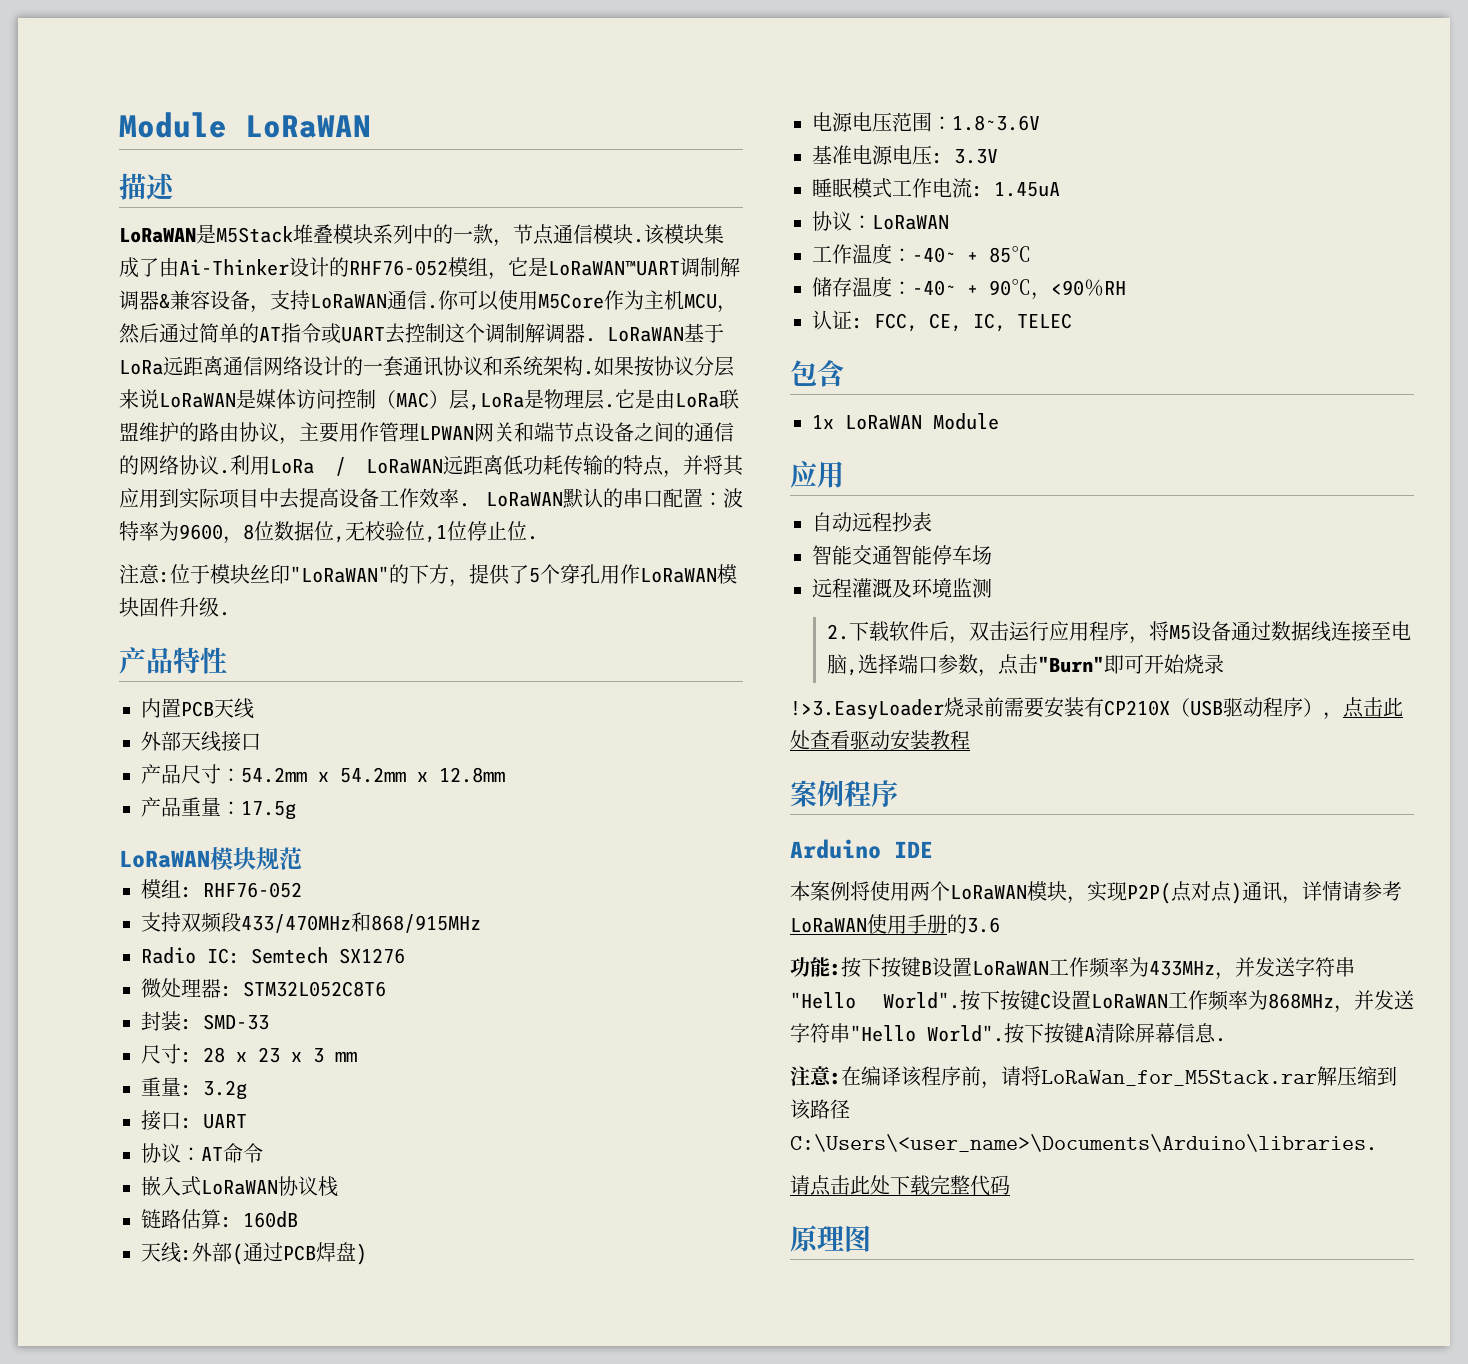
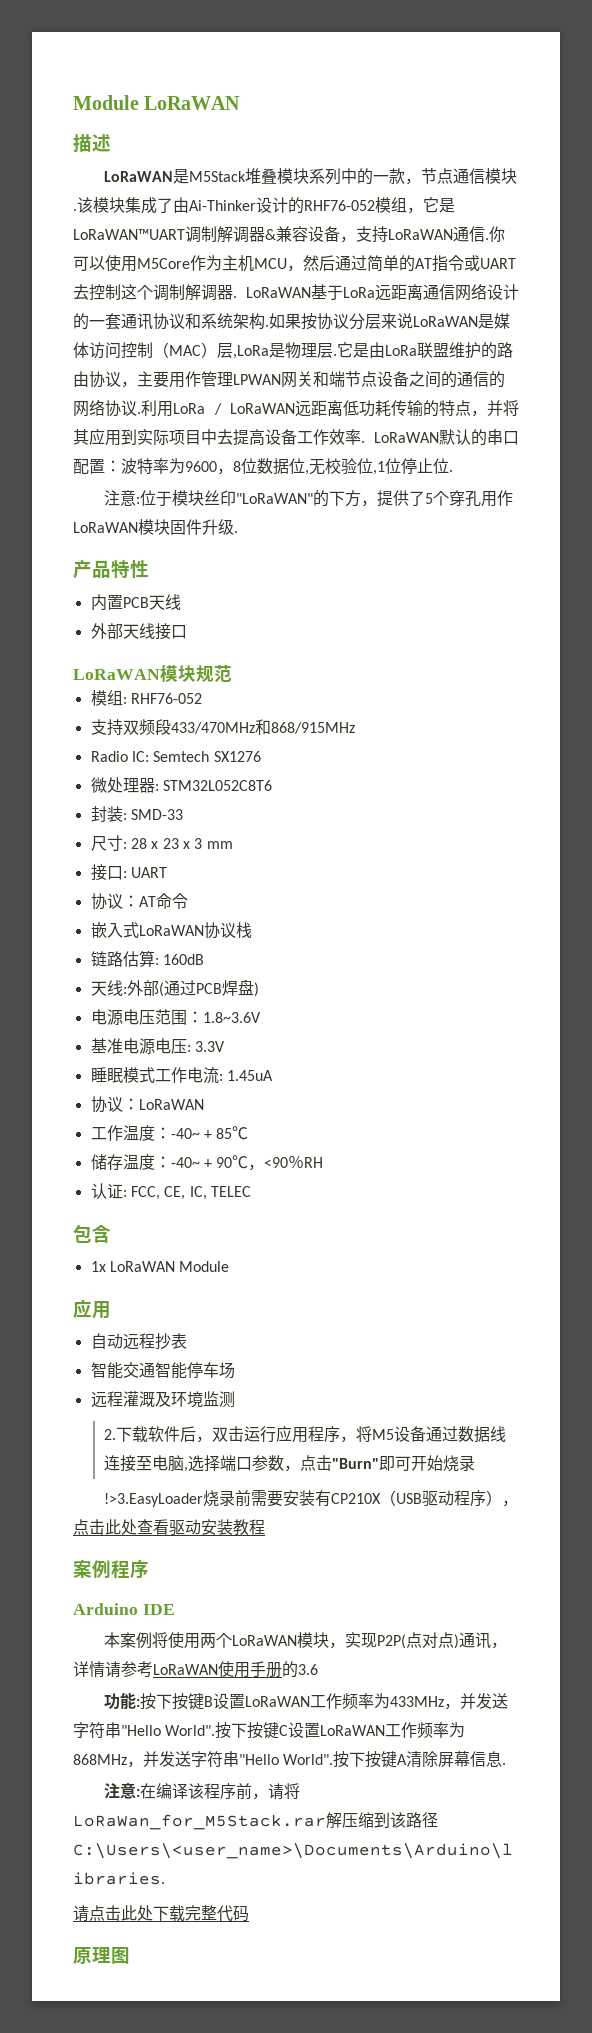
- 产品尺寸：54.2mm x 54.2mm x 12.8mm
- 产品重量：17.5g
- 重量: 3.2g

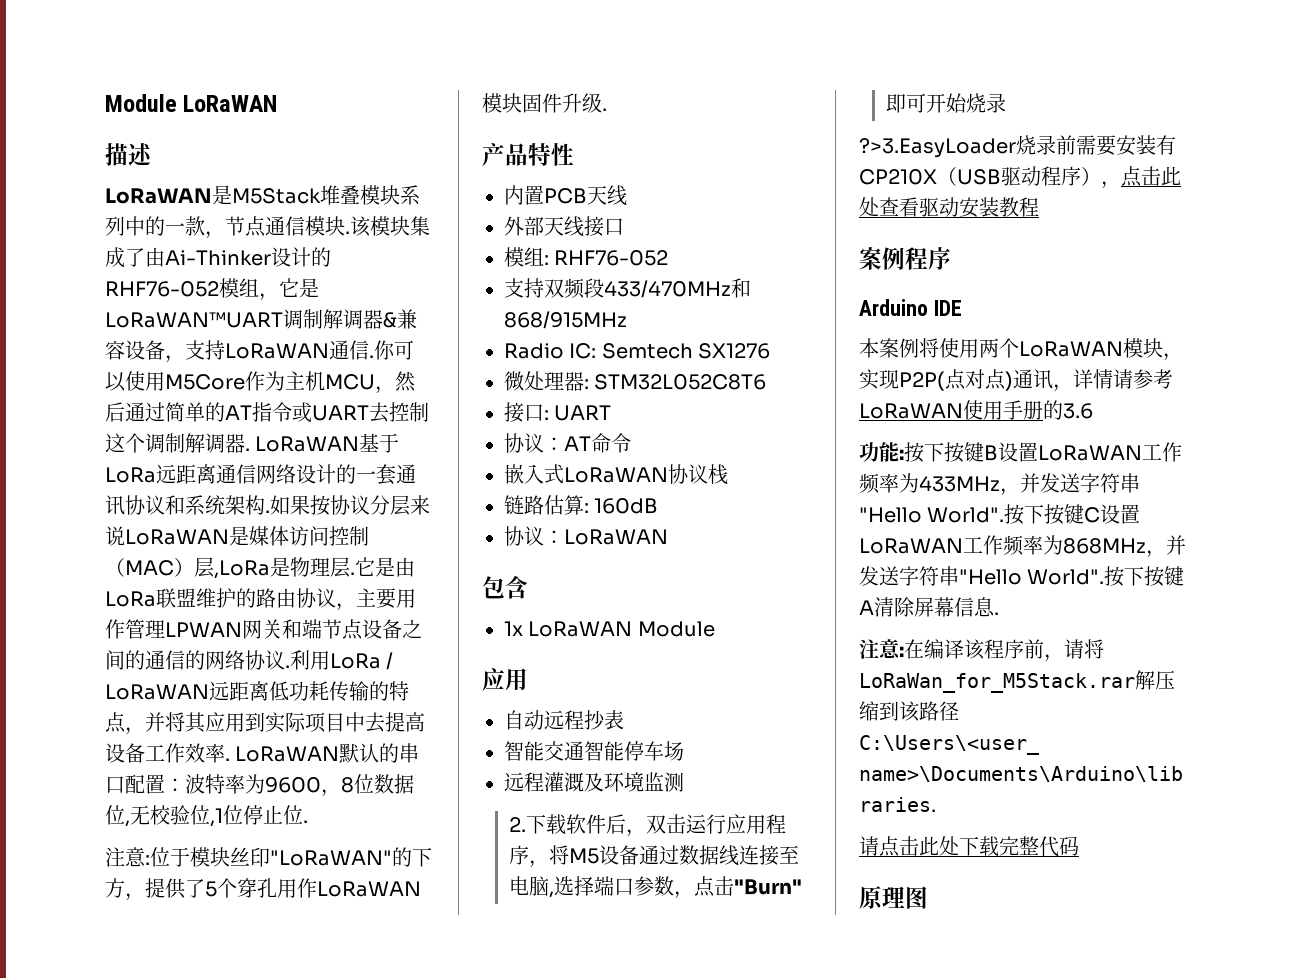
- LoRaWAN模块规范
- 封装: SMD-33
- 尺寸: 28 x 23 x 3 mm
- 天线:外部(通过PCB焊盘)
- 电源电压范围：1.8~3.6V
- 基准电源电压: 3.3V
- 睡眠模式工作电流: 1.45uA
  协议：LoRaWAN
- 工作温度：-40~ + 85℃
- 储存温度：-40~ + 90℃，<90％RH
- 认证: FCC, CE, IC, TELEC
- !>3.EasyLoader烧录前需要安装有CP210X（USB驱动程序），点击此处查看驱动安装教程
+ ?>3.EasyLoader烧录前需要安装有CP210X（USB驱动程序），点击此处查看驱动安装教程

